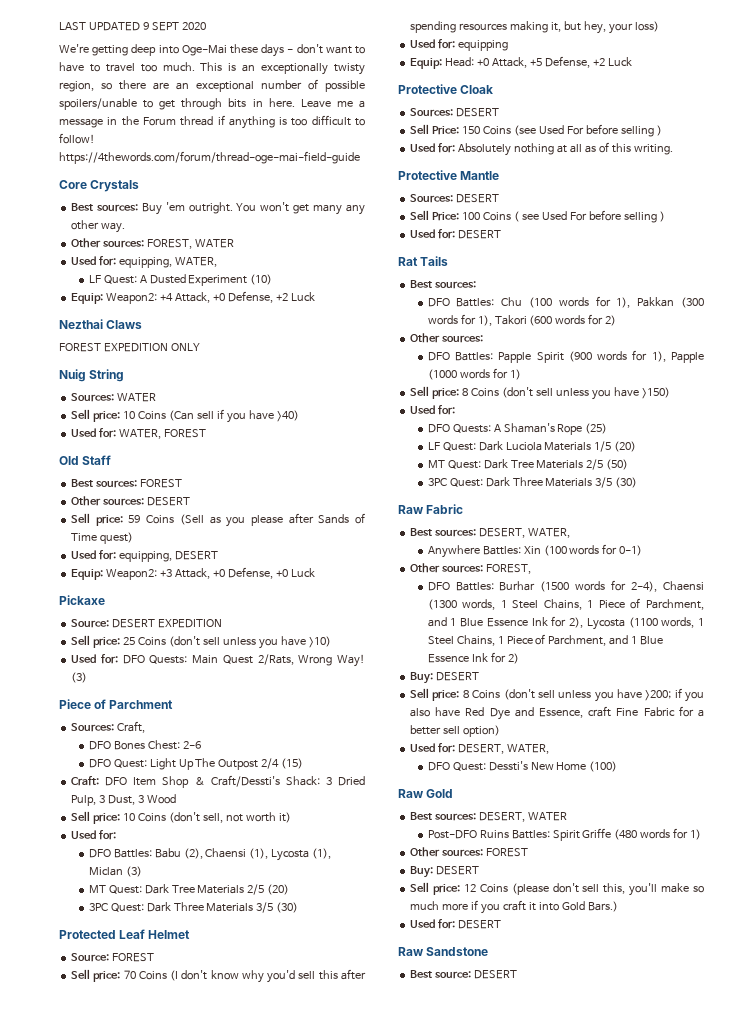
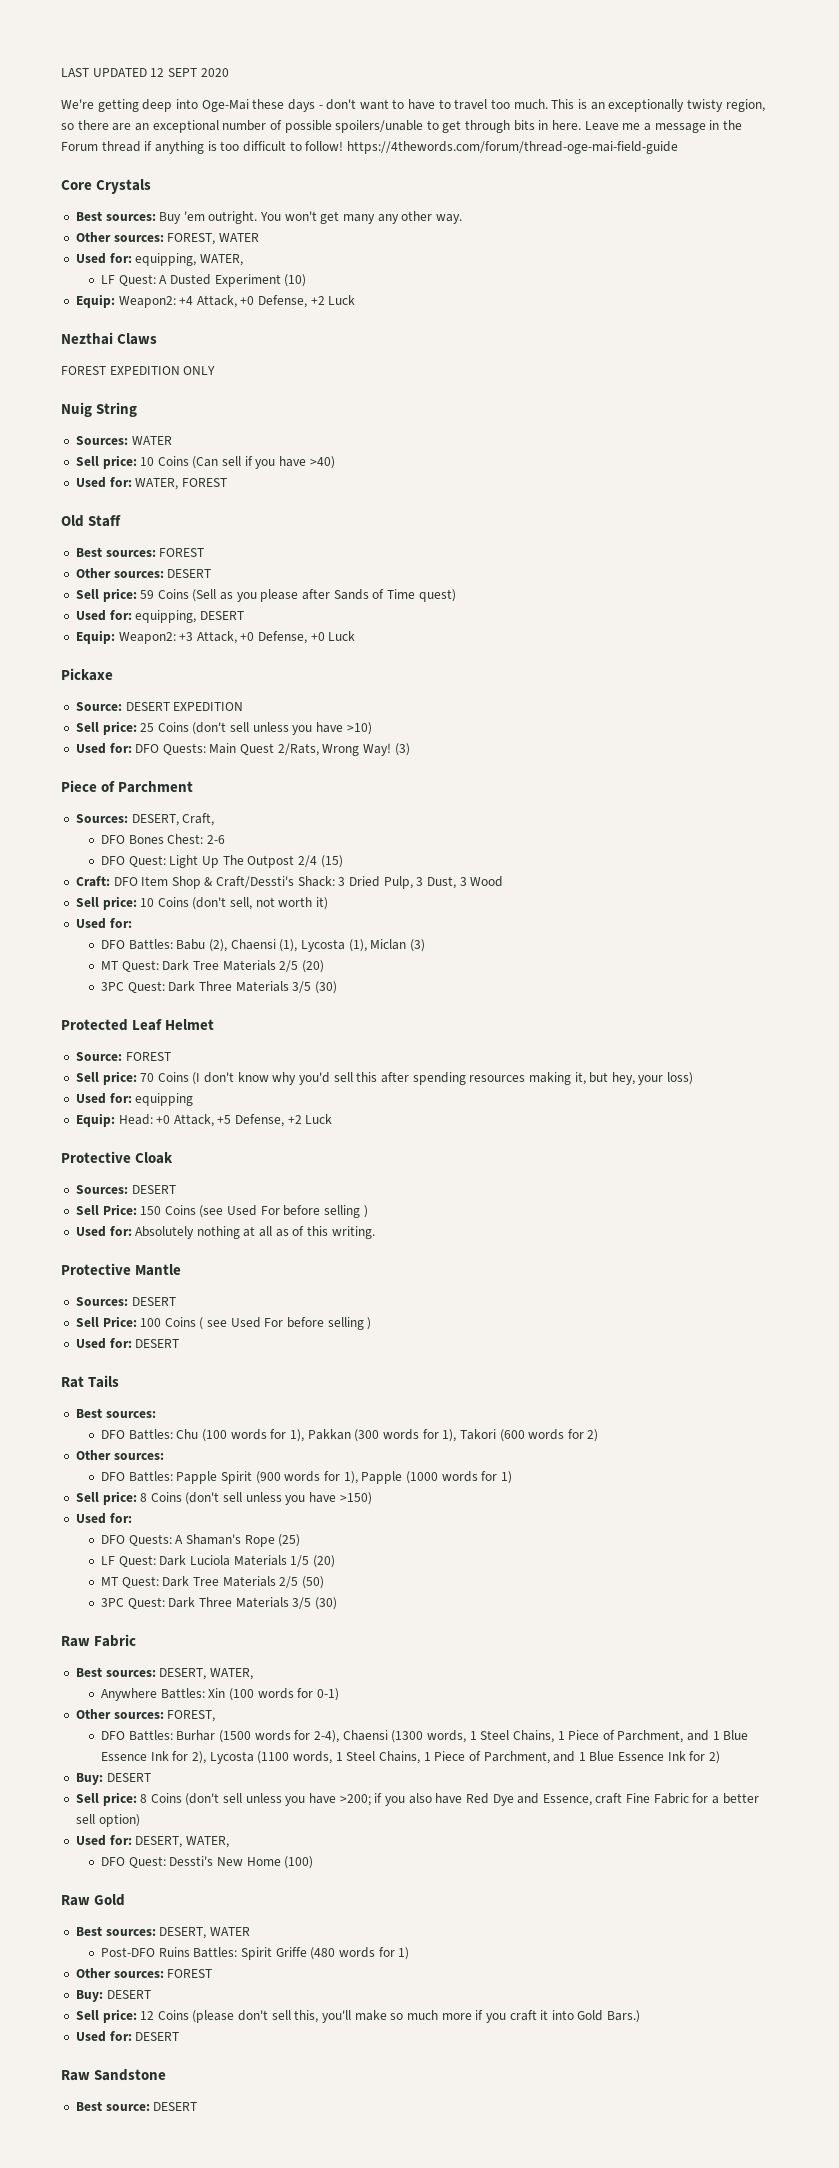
- LAST UPDATED 9 SEPT 2020
+ LAST UPDATED 12 SEPT 2020
- Sources: Craft,
+ Sources: DESERT, Craft,

